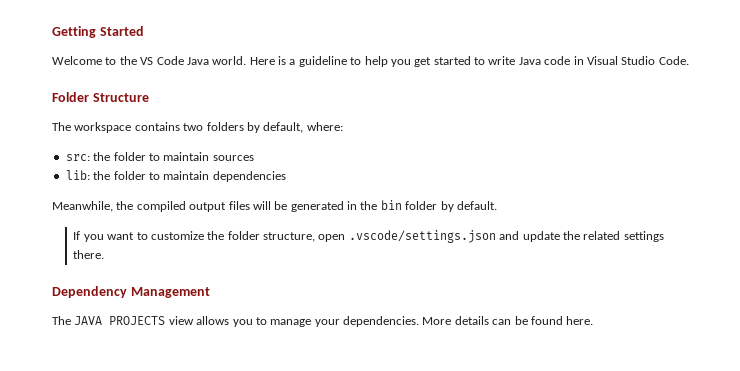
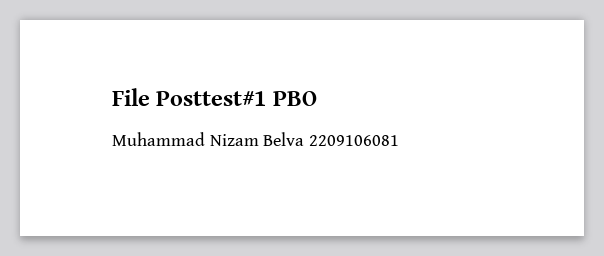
- Getting Started
- Welcome to the VS Code Java world. Here is a guideline to help you get started to write Java code in Visual Studio Code.
- Folder Structure
- The workspace contains two folders by default, where:
- src: the folder to maintain sources
- lib: the folder to maintain dependencies
- Meanwhile, the compiled output files will be generated in the bin folder by default.
- If you want to customize the folder structure, open .vscode/settings.json and update the related settings there.
- Dependency Management
- The JAVA PROJECTS view allows you to manage your dependencies. More details can be found here.
+ File Posttest#1 PBO
+ Muhammad Nizam Belva 2209106081

